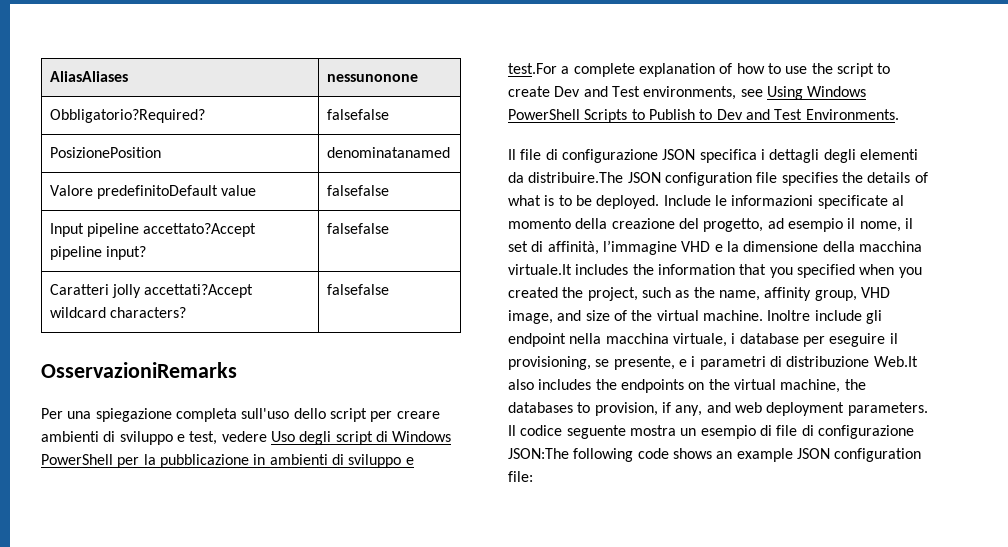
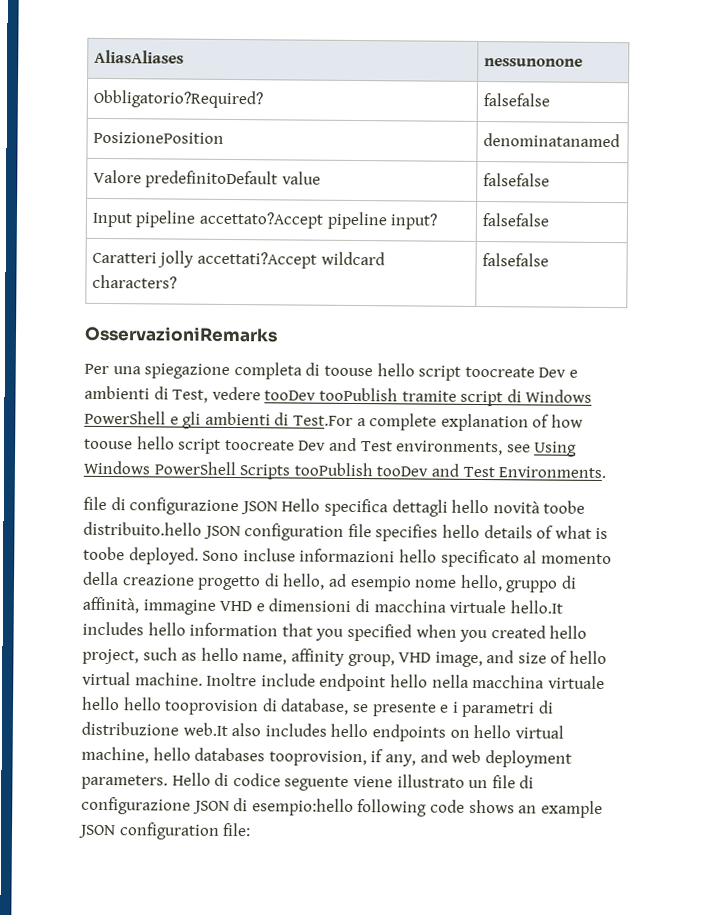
- Per una spiegazione completa sull'uso dello script per creare ambienti di sviluppo e test, vedere Uso degli script di Windows PowerShell per la pubblicazione in ambienti di sviluppo e test.For a complete explanation of how to use the script to create Dev and Test environments, see Using Windows PowerShell Scripts to Publish to Dev and Test Environments.
+ Per una spiegazione completa di toouse hello script toocreate Dev e ambienti di Test, vedere tooDev tooPublish tramite script di Windows PowerShell e gli ambienti di Test.For a complete explanation of how toouse hello script toocreate Dev and Test environments, see Using Windows PowerShell Scripts tooPublish tooDev and Test Environments.
- Il file di configurazione JSON specifica i dettagli degli elementi da distribuire.The JSON configuration file specifies the details of what is to be deployed. Include le informazioni specificate al momento della creazione del progetto, ad esempio il nome, il set di affinità, l’immagine VHD e la dimensione della macchina virtuale.It includes the information that you specified when you created the project, such as the name, affinity group, VHD image, and size of the virtual machine.
+ file di configurazione JSON Hello specifica dettagli hello novità toobe distribuito.hello JSON configuration file specifies hello details of what is toobe deployed. Sono incluse informazioni hello specificato al momento della creazione progetto di hello, ad esempio nome hello, gruppo di affinità, immagine VHD e dimensioni di macchina virtuale hello.It includes hello information that you specified when you created hello project, such as hello name, affinity group, VHD image, and size of hello virtual machine.
- Inoltre include gli endpoint nella macchina virtuale, i database per eseguire il provisioning, se presente, e i parametri di distribuzione Web.It also includes the endpoints on the virtual machine, the databases to provision, if any, and web deployment parameters.
+ Inoltre include endpoint hello nella macchina virtuale hello hello tooprovision di database, se presente e i parametri di distribuzione web.It also includes hello endpoints on hello virtual machine, hello databases tooprovision, if any, and web deployment parameters.
- Il codice seguente mostra un esempio di file di configurazione JSON:The following code shows an example JSON configuration file:
+ Hello di codice seguente viene illustrato un file di configurazione JSON di esempio:hello following code shows an example JSON configuration file:

